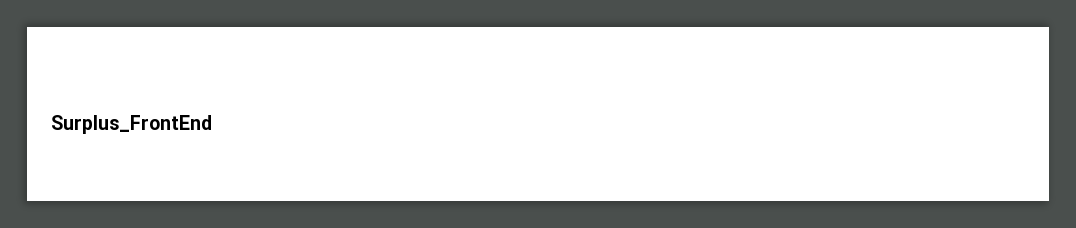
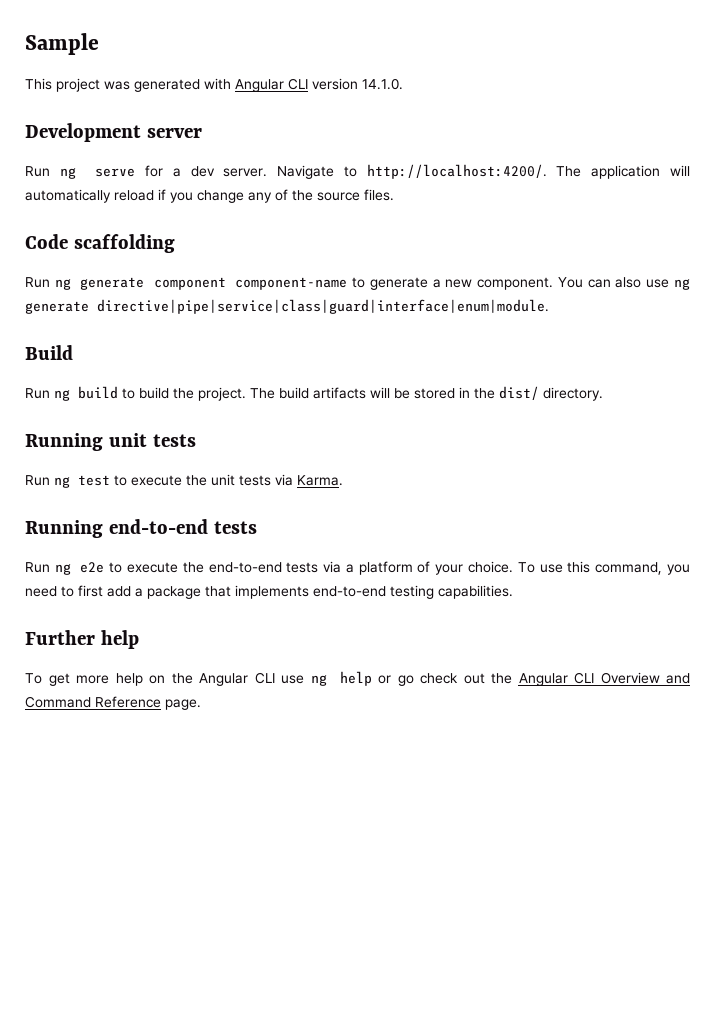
- Surplus_FrontEnd
+ Sample
+ This project was generated with Angular CLI version 14.1.0.
+ Development server
+ Run ng serve for a dev server. Navigate to http://localhost:4200/. The application will automatically reload if you change any of the source files.
+ Code scaffolding
+ Run ng generate component component-name to generate a new component. You can also use ng generate directive|pipe|service|class|guard|interface|enum|module.
+ Build
+ Run ng build to build the project. The build artifacts will be stored in the dist/ directory.
+ Running unit tests
+ Run ng test to execute the unit tests via Karma.
+ Running end-to-end tests
+ Run ng e2e to execute the end-to-end tests via a platform of your choice. To use this command, you need to first add a package that implements end-to-end testing capabilities.
+ Further help
+ To get more help on the Angular CLI use ng help or go check out the Angular CLI Overview and Command Reference page.

